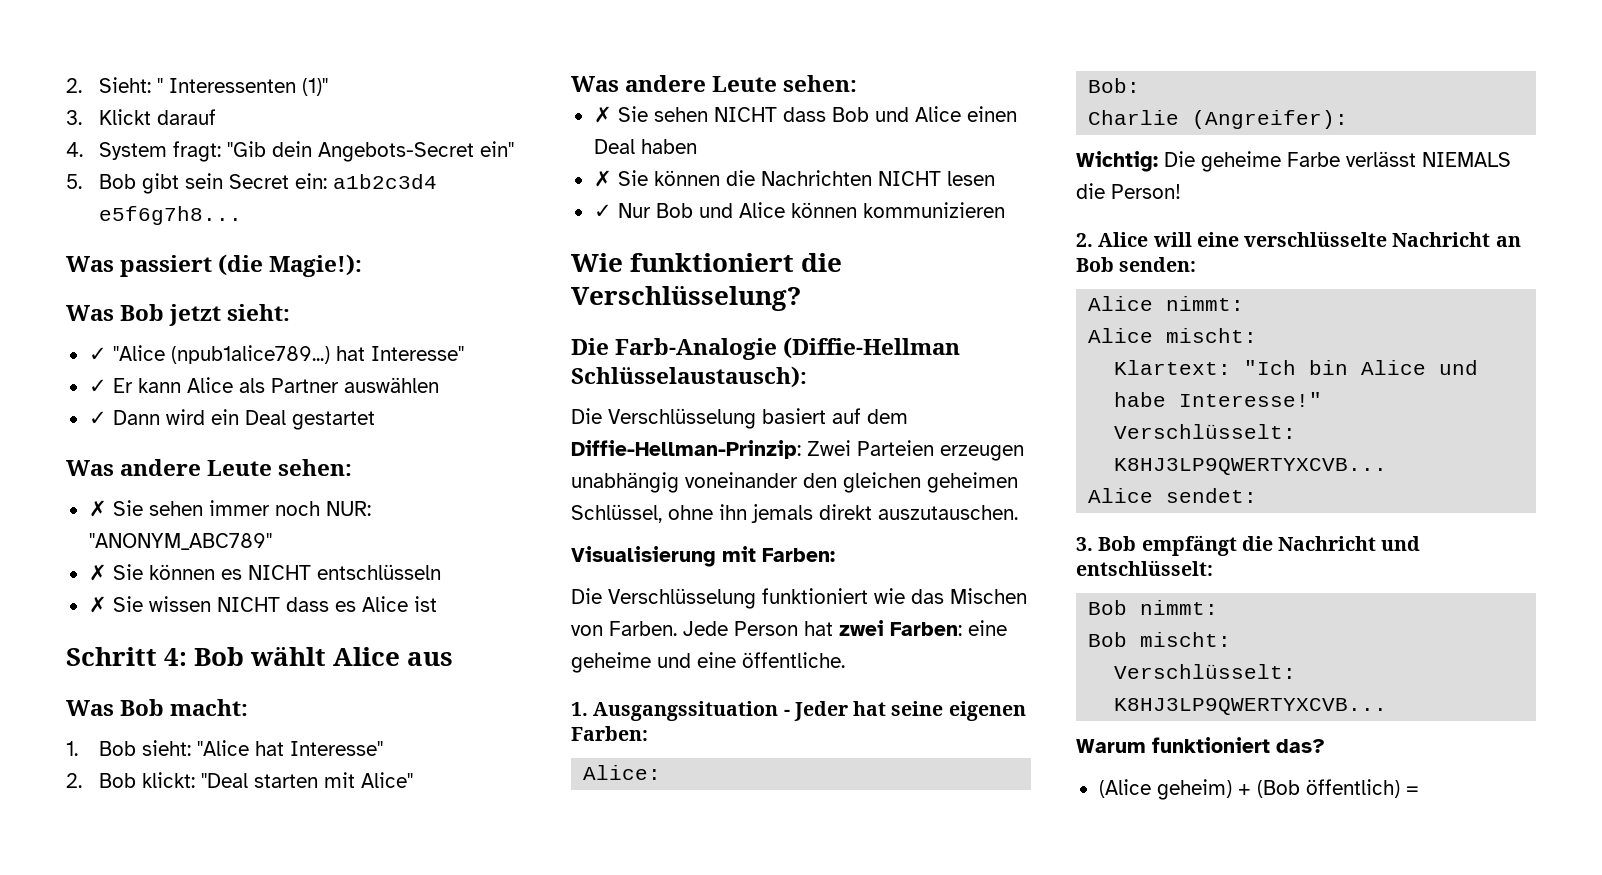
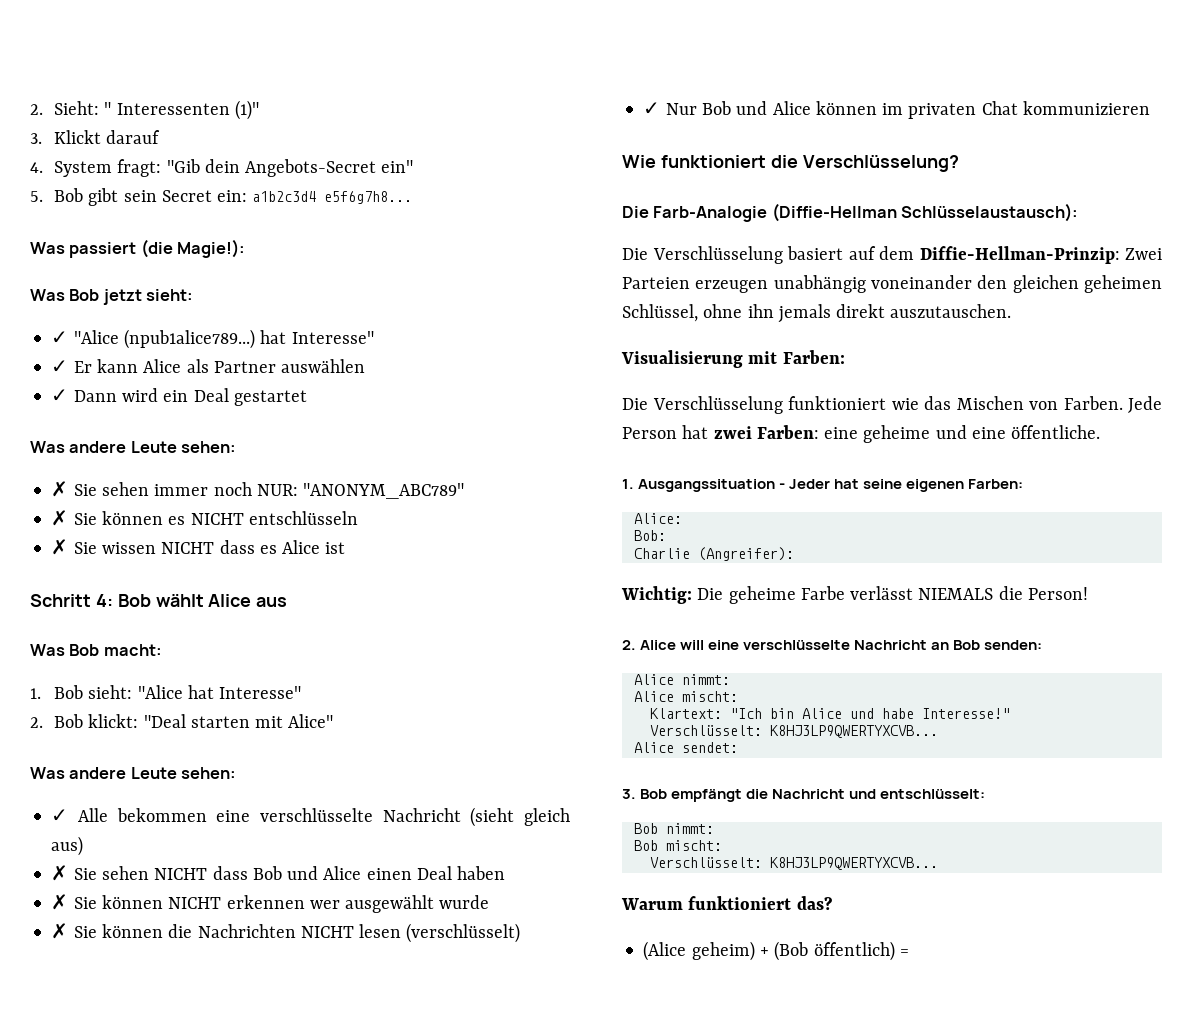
+ ✓ Alle bekommen eine verschlüsselte Nachricht (sieht gleich aus)
+ ✗ Sie können NICHT erkennen wer ausgewählt wurde
- ✗ Sie können die Nachrichten NICHT lesen
+ ✗ Sie können die Nachrichten NICHT lesen (verschlüsselt)
- ✓ Nur Bob und Alice können kommunizieren
+ ✓ Nur Bob und Alice können im privaten Chat kommunizieren

